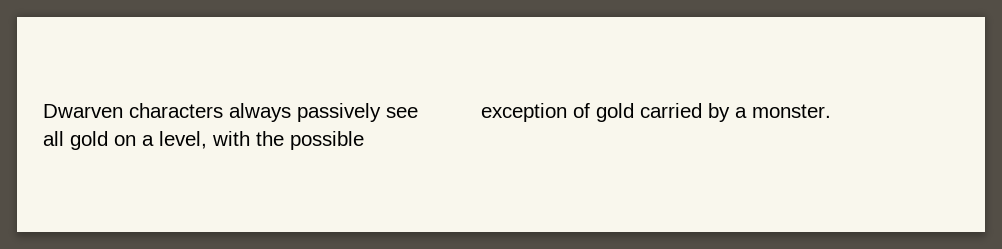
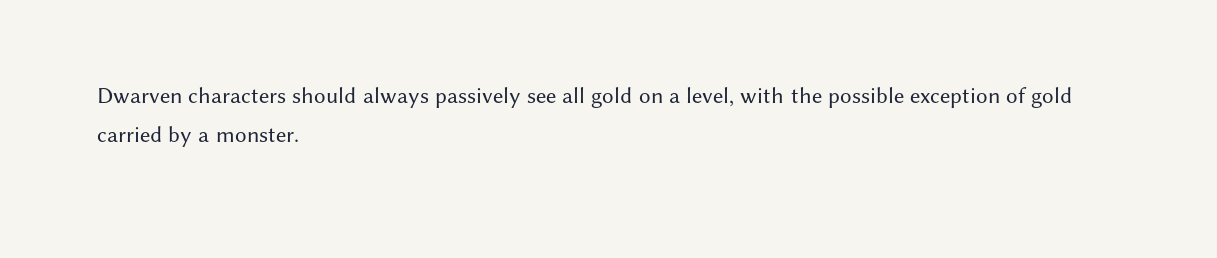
- Dwarven characters always passively see all gold on a level, with the possible exception of gold carried by a monster.
+ Dwarven characters should always passively see all gold on a level, with the possible exception of gold carried by a monster.

